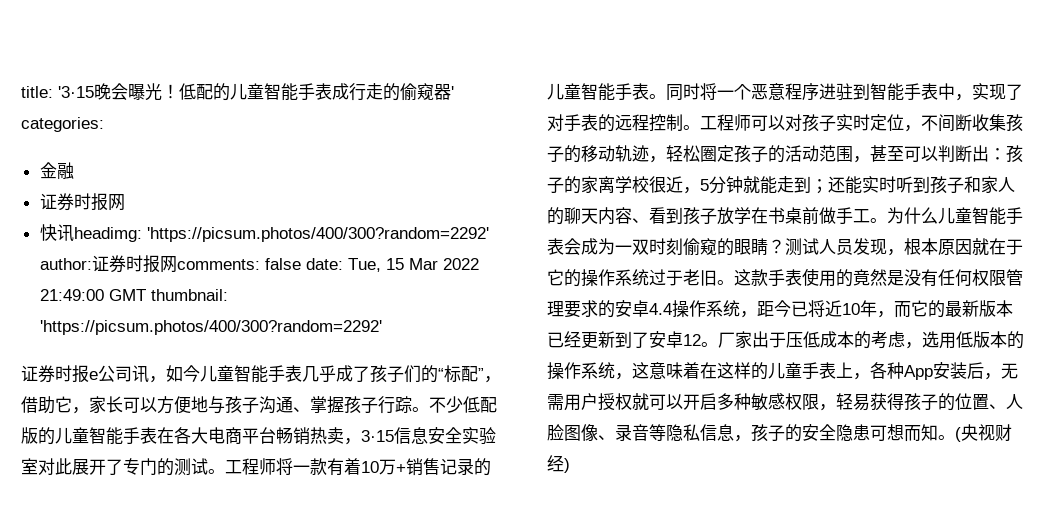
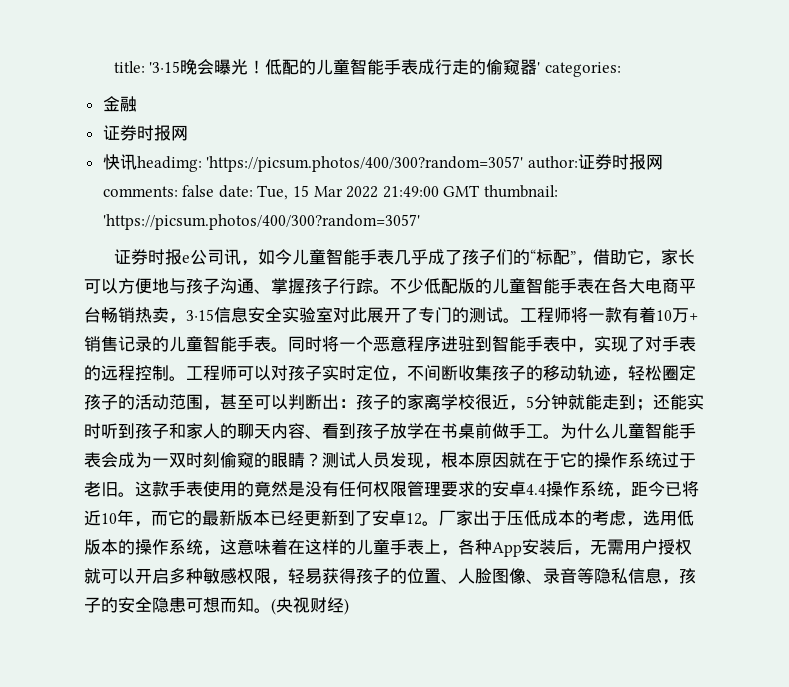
- 快讯headimg: 'https://picsum.photos/400/300?random=2292' author:证券时报网comments: false date: Tue, 15 Mar 2022 21:49:00 GMT thumbnail: 'https://picsum.photos/400/300?random=2292'
+ 快讯headimg: 'https://picsum.photos/400/300?random=3057' author:证券时报网comments: false date: Tue, 15 Mar 2022 21:49:00 GMT thumbnail: 'https://picsum.photos/400/300?random=3057'

